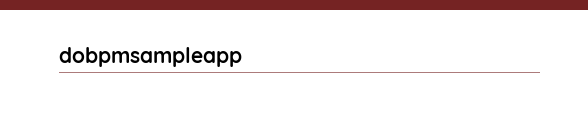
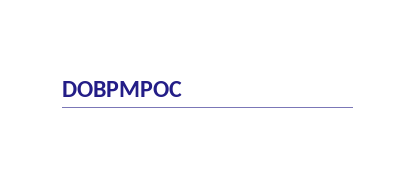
- dobpmsampleapp
+ DOBPMPOC

